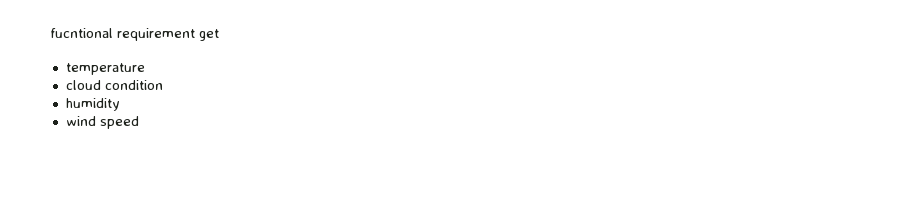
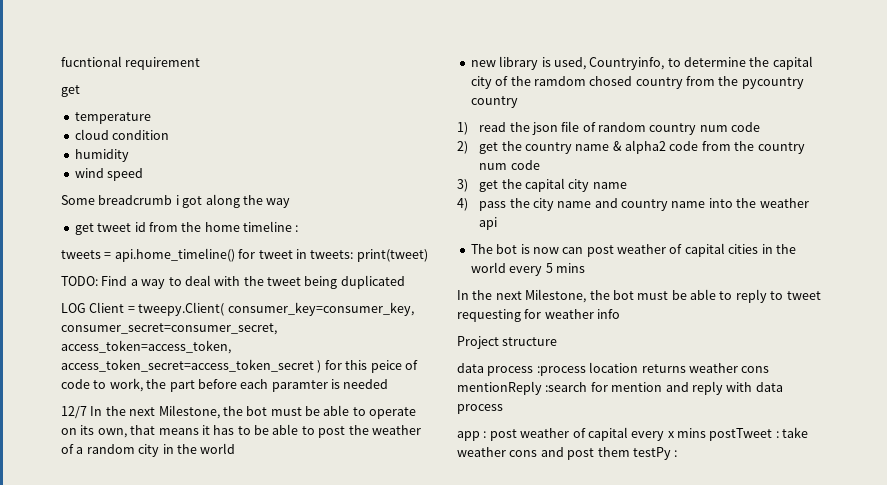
- fucntional requirement get
+ fucntional requirement
+ get
+ Some breadcrumb i got along the way
+ get tweet id from the home timeline :
+ tweets = api.home_timeline() for tweet in tweets: print(tweet)
+ TODO: Find a way to deal with the tweet being duplicated
+ LOG Client = tweepy.Client( consumer_key=consumer_key, consumer_secret=consumer_secret, access_token=access_token, access_token_secret=access_token_secret ) for this peice of code to work, the part before each paramter is needed
+ 12/7 In the next Milestone, the bot must be able to operate on its own, that means it has to be able to post the weather of a random city in the world
+ new library is used, Countryinfo, to determine the capital city of the ramdom chosed country from the pycountry country
+ 1) read the json file of random country num code
+ 2) get the country name & alpha2 code from the country num code
+ 3) get the capital city name
+ 4) pass the city name and country name into the weather api
+ The bot is now can post weather of capital cities in the world every 5 mins
+ In the next Milestone, the bot must be able to reply to tweet requesting for weather info
+ Project structure
+ data process :process location returns weather cons mentionReply :search for mention and reply with data process
+ app : post weather of capital every x mins postTweet : take weather cons and post them testPy :

